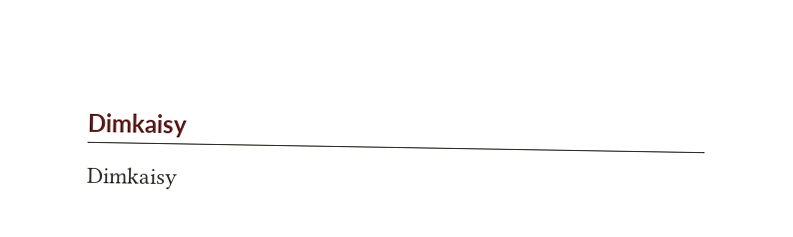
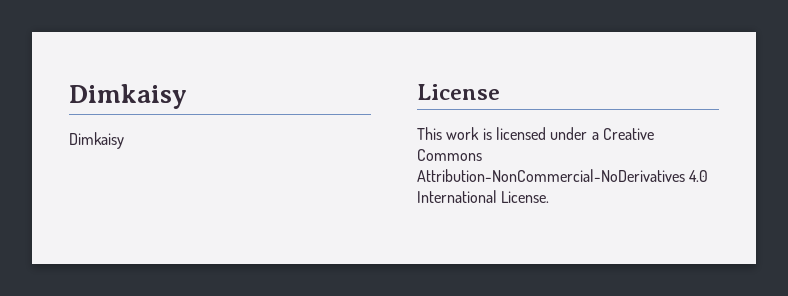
+ License
+ This work is licensed under a Creative Commons Attribution-NonCommercial-NoDerivatives 4.0 International License.

